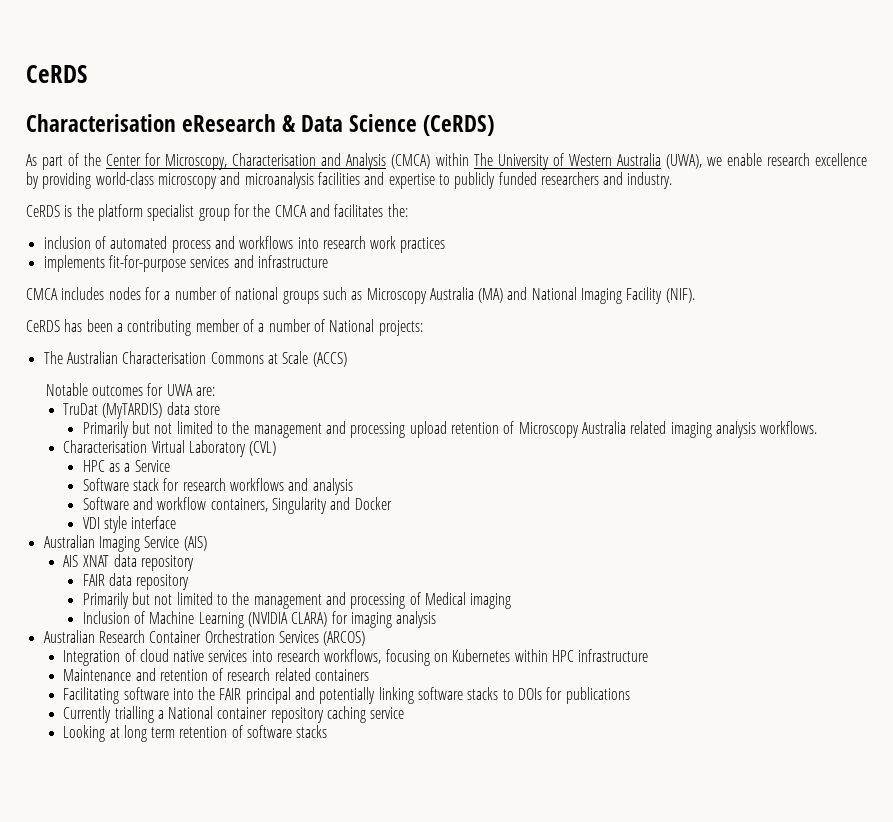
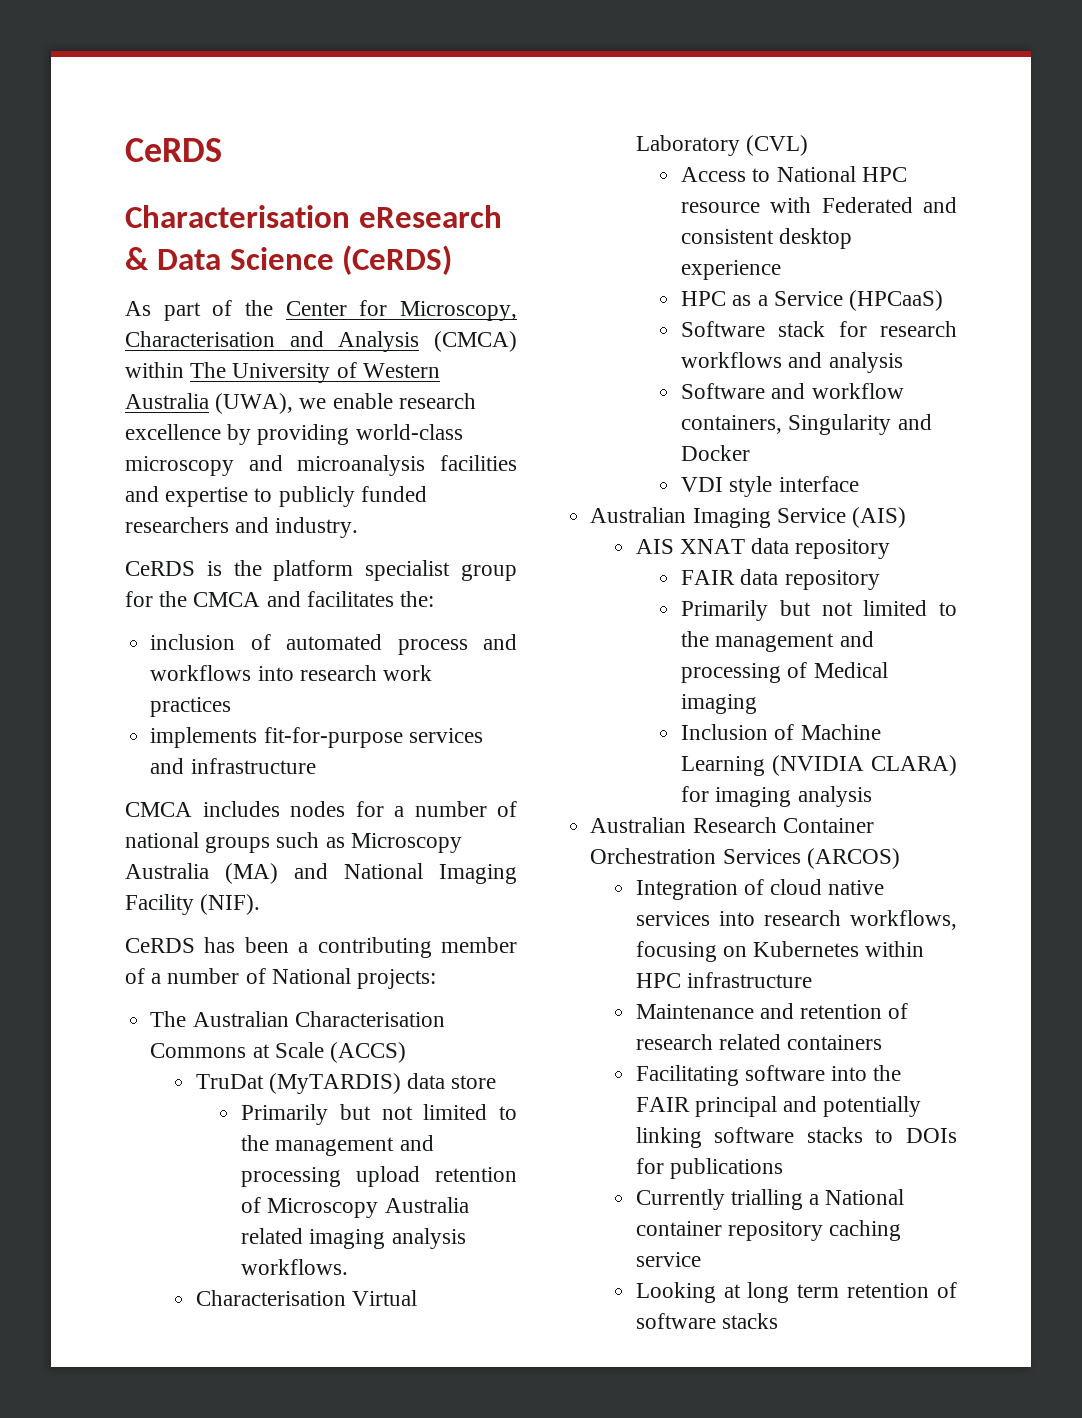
- Notable outcomes for UWA are:
+ Access to National HPC resource with Federated and consistent desktop experience
- HPC as a Service
+ HPC as a Service (HPCaaS)

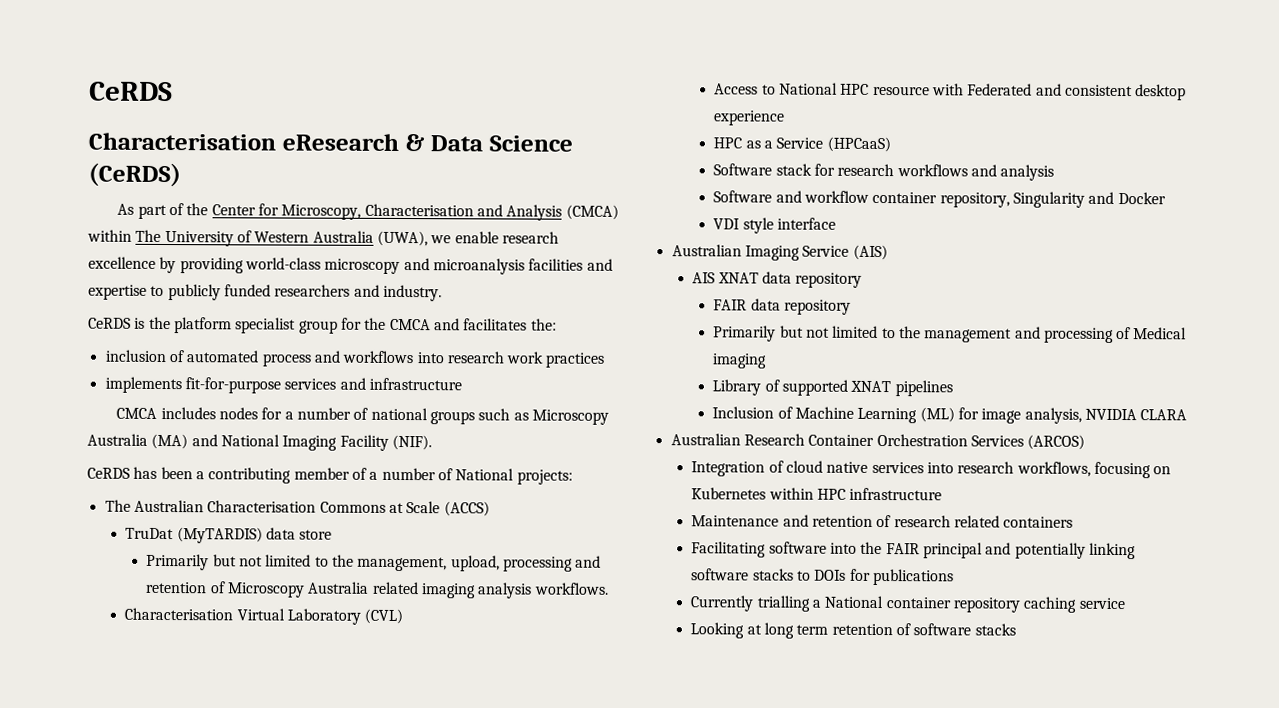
- Primarily but not limited to the management and processing upload retention of Microscopy Australia related imaging analysis workflows.
+ Primarily but not limited to the management, upload, processing and retention of Microscopy Australia related imaging analysis workflows.
- Software and workflow containers, Singularity and Docker
+ Software and workflow container repository, Singularity and Docker
+ Library of supported XNAT pipelines
- Inclusion of Machine Learning (NVIDIA CLARA) for imaging analysis
+ Inclusion of Machine Learning (ML) for image analysis, NVIDIA CLARA

